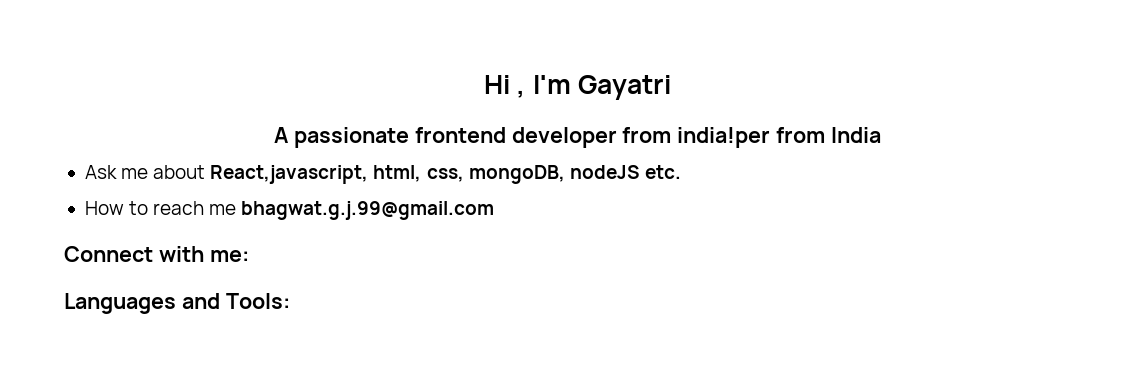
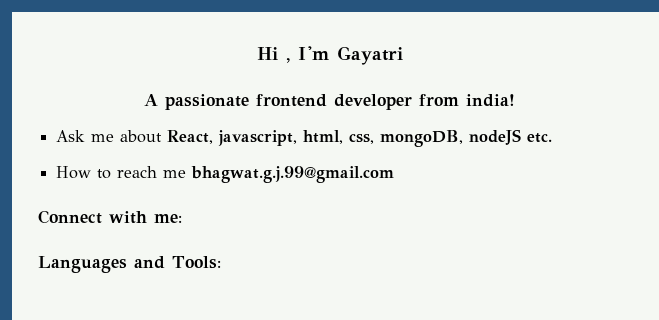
- A passionate frontend developer from india!per from India
+ A passionate frontend developer from india!
- Ask me about React,javascript, html, css, mongoDB, nodeJS etc.
+ Ask me about React, javascript, html, css, mongoDB, nodeJS etc.

